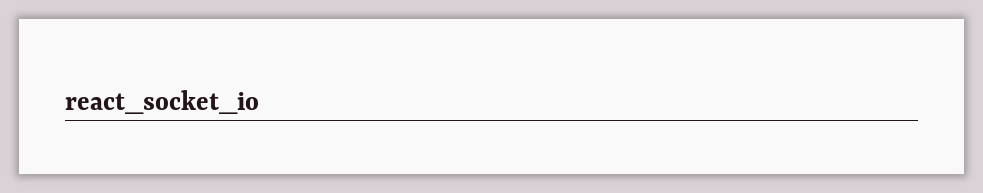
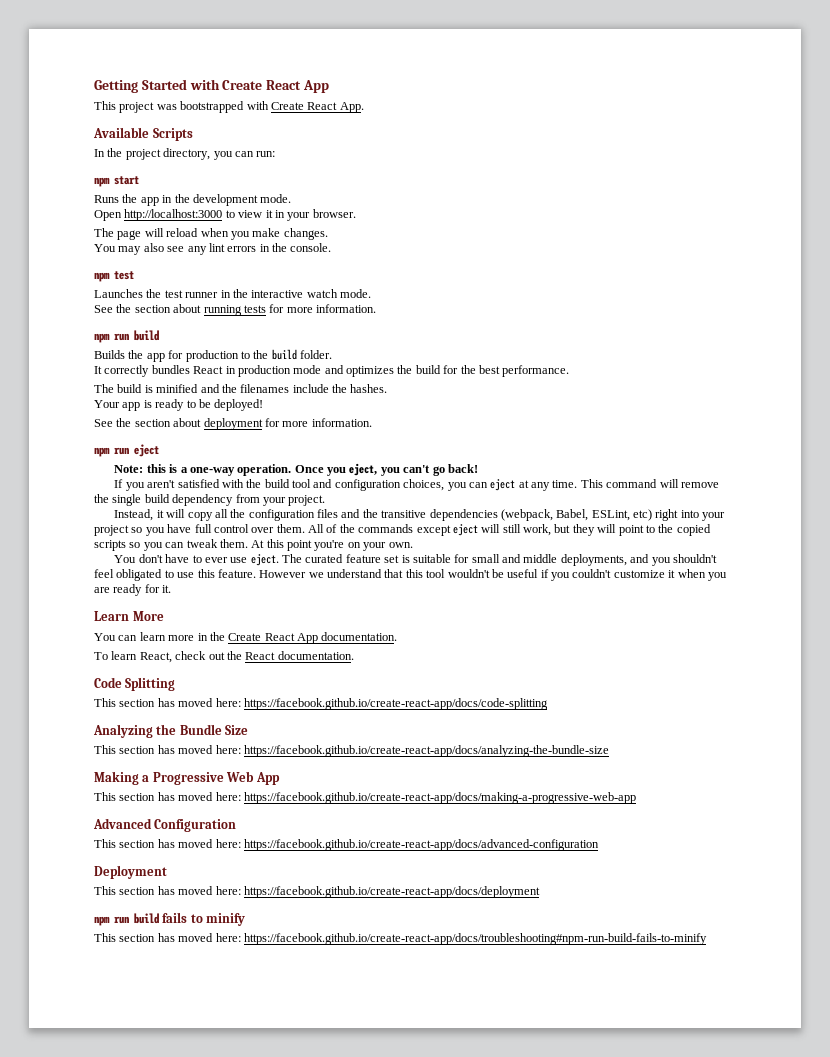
- react_socket_io
+ Getting Started with Create React App
+ This project was bootstrapped with Create React App.
+ Available Scripts
+ In the project directory, you can run:
+ npm start
+ Runs the app in the development mode.
+ Open http://localhost:3000 to view it in your browser.
+ The page will reload when you make changes.
+ You may also see any lint errors in the console.
+ npm test
+ Launches the test runner in the interactive watch mode.
+ See the section about running tests for more information.
+ npm run build
+ Builds the app for production to the build folder.
+ It correctly bundles React in production mode and optimizes the build for the best performance.
+ The build is minified and the filenames include the hashes.
+ Your app is ready to be deployed!
+ See the section about deployment for more information.
+ npm run eject
+ Note: this is a one-way operation. Once you eject, you can't go back!
+ If you aren't satisfied with the build tool and configuration choices, you can eject at any time. This command will remove the single build dependency from your project.
+ Instead, it will copy all the configuration files and the transitive dependencies (webpack, Babel, ESLint, etc) right into your project so you have full control over them. All of the commands except eject will still work, but they will point to the copied scripts so you can tweak them. At this point you're on your own.
+ You don't have to ever use eject. The curated feature set is suitable for small and middle deployments, and you shouldn't feel obligated to use this feature. However we understand that this tool wouldn't be useful if you couldn't customize it when you are ready for it.
+ Learn More
+ You can learn more in the Create React App documentation.
+ To learn React, check out the React documentation.
+ Code Splitting
+ This section has moved here: https://facebook.github.io/create-react-app/docs/code-splitting
+ Analyzing the Bundle Size
+ This section has moved here: https://facebook.github.io/create-react-app/docs/analyzing-the-bundle-size
+ Making a Progressive Web App
+ This section has moved here: https://facebook.github.io/create-react-app/docs/making-a-progressive-web-app
+ Advanced Configuration
+ This section has moved here: https://facebook.github.io/create-react-app/docs/advanced-configuration
+ Deployment
+ This section has moved here: https://facebook.github.io/create-react-app/docs/deployment
+ npm run build fails to minify
+ This section has moved here: https://facebook.github.io/create-react-app/docs/troubleshooting#npm-run-build-fails-to-minify

